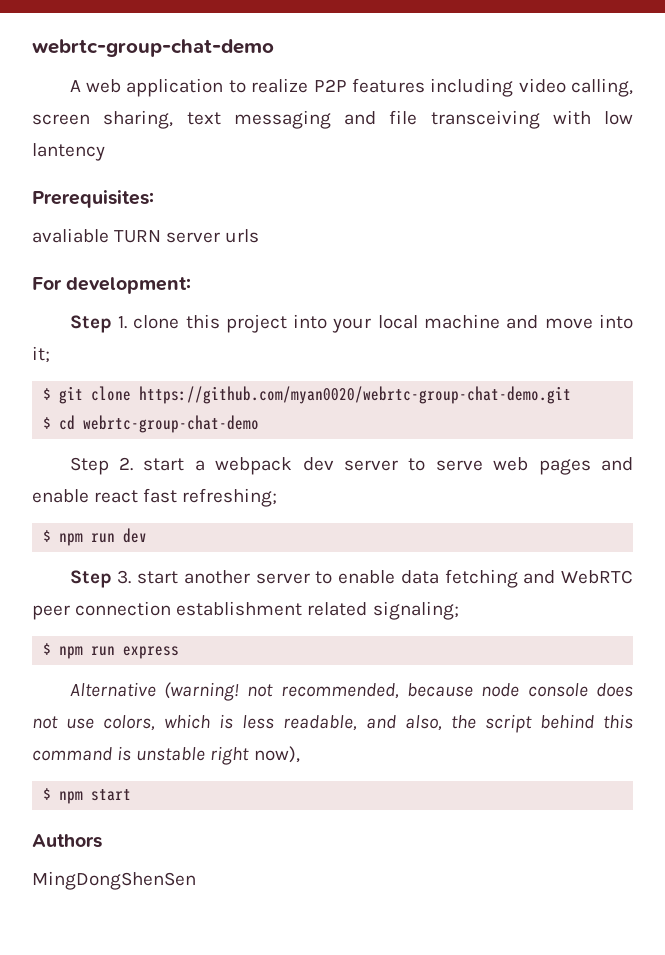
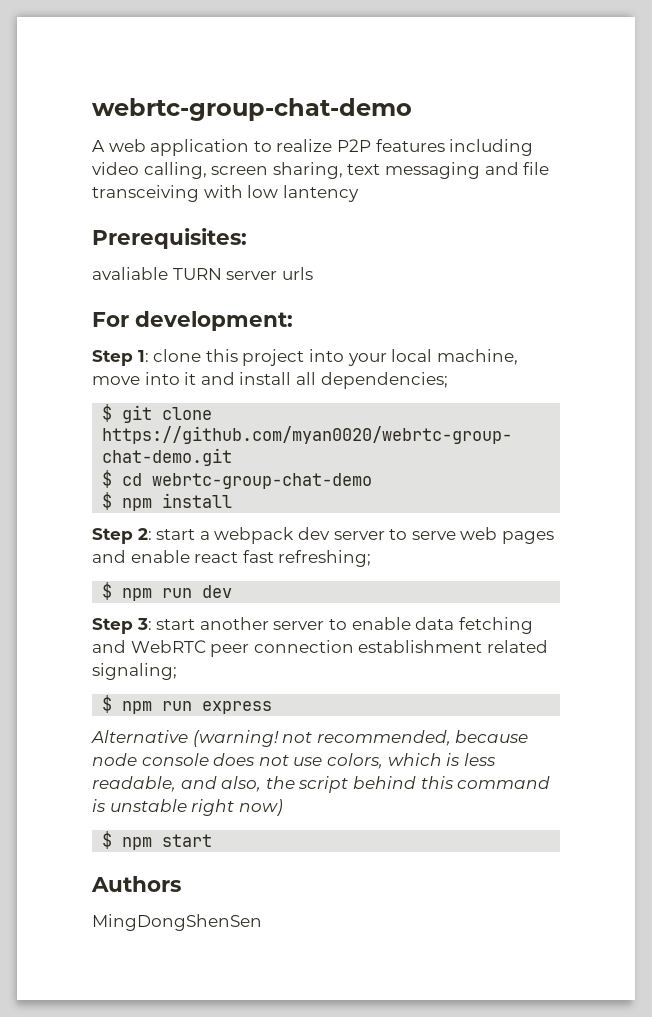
- Step 1. clone this project into your local machine and move into it;
+ Step 1: clone this project into your local machine, move into it and install all dependencies;
- Step 2. start a webpack dev server to serve web pages and enable react fast refreshing;
+ $ npm install
+ Step 2: start a webpack dev server to serve web pages and enable react fast refreshing;
- Step 3. start another server to enable data fetching and WebRTC peer connection establishment related signaling;
+ Step 3: start another server to enable data fetching and WebRTC peer connection establishment related signaling;
- Alternative (warning! not recommended, because node console does not use colors, which is less readable, and also, the script behind this command is unstable right now),
+ Alternative (warning! not recommended, because node console does not use colors, which is less readable, and also, the script behind this command is unstable right now)

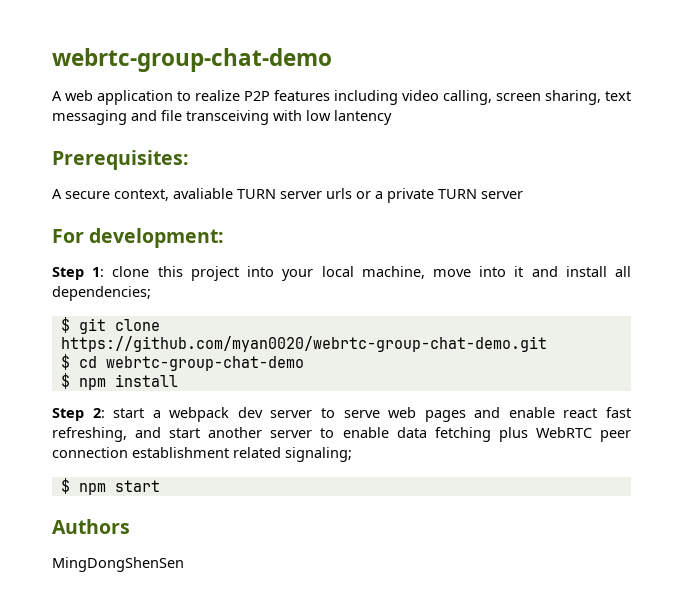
- avaliable TURN server urls
+ A secure context, avaliable TURN server urls or a private TURN server
- Step 2: start a webpack dev server to serve web pages and enable react fast refreshing;
- $ npm run dev
- Step 3: start another server to enable data fetching and WebRTC peer connection establishment related signaling;
+ Step 2: start a webpack dev server to serve web pages and enable react fast refreshing, and start another server to enable data fetching plus WebRTC peer connection establishment related signaling;
- $ npm run express
- Alternative (warning! not recommended, because node console does not use colors, which is less readable, and also, the script behind this command is unstable right now)

